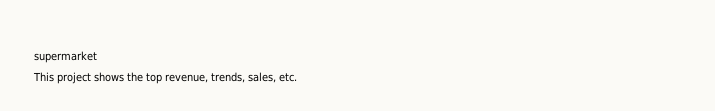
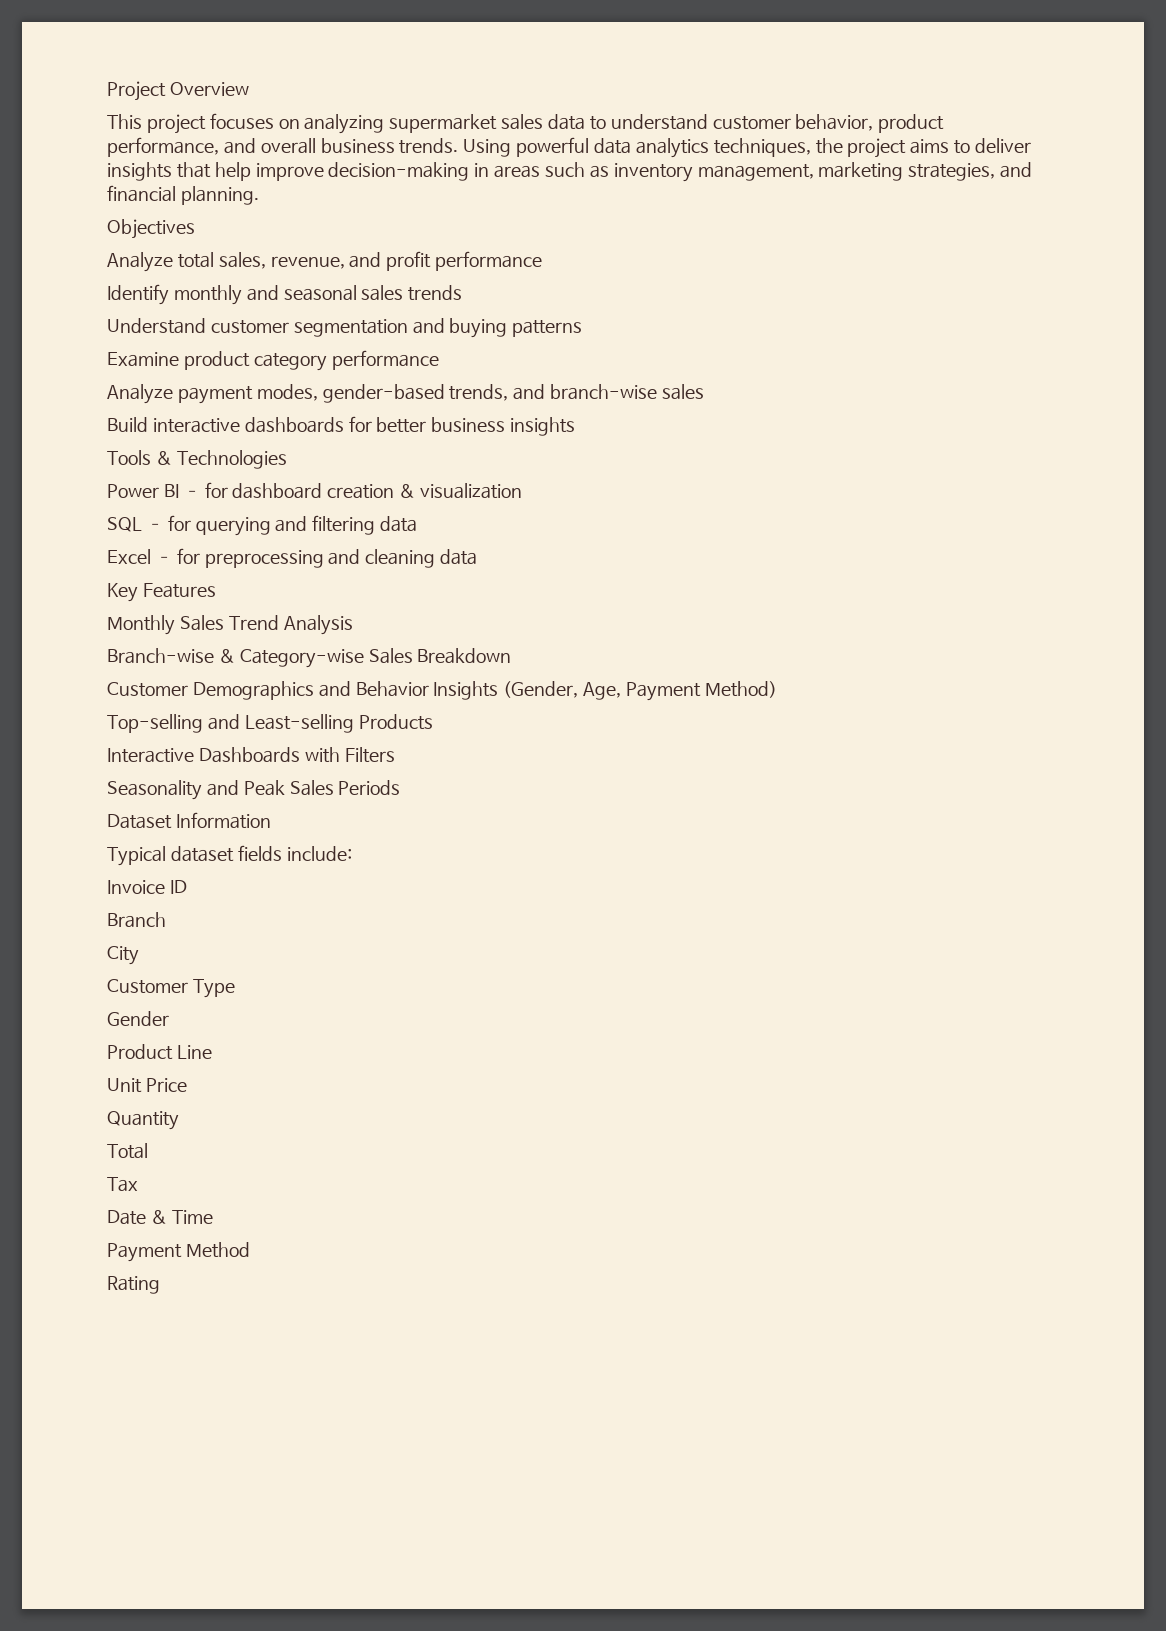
- supermarket
+ Project Overview
- This project shows the top revenue, trends, sales, etc.
+ This project focuses on analyzing supermarket sales data to understand customer behavior, product performance, and overall business trends. Using powerful data analytics techniques, the project aims to deliver insights that help improve decision-making in areas such as inventory management, marketing strategies, and financial planning.
+ Objectives
+ Analyze total sales, revenue, and profit performance
+ Identify monthly and seasonal sales trends
+ Understand customer segmentation and buying patterns
+ Examine product category performance
+ Analyze payment modes, gender-based trends, and branch-wise sales
+ Build interactive dashboards for better business insights
+ Tools & Technologies
+ Power BI – for dashboard creation & visualization
+ SQL – for querying and filtering data
+ Excel – for preprocessing and cleaning data
+ Key Features
+ Monthly Sales Trend Analysis
+ Branch-wise & Category-wise Sales Breakdown
+ Customer Demographics and Behavior Insights (Gender, Age, Payment Method)
+ Top-selling and Least-selling Products
+ Interactive Dashboards with Filters
+ Seasonality and Peak Sales Periods
+ Dataset Information
+ Typical dataset fields include:
+ Invoice ID
+ Branch
+ City
+ Customer Type
+ Gender
+ Product Line
+ Unit Price
+ Quantity
+ Total
+ Tax
+ Date & Time
+ Payment Method
+ Rating

